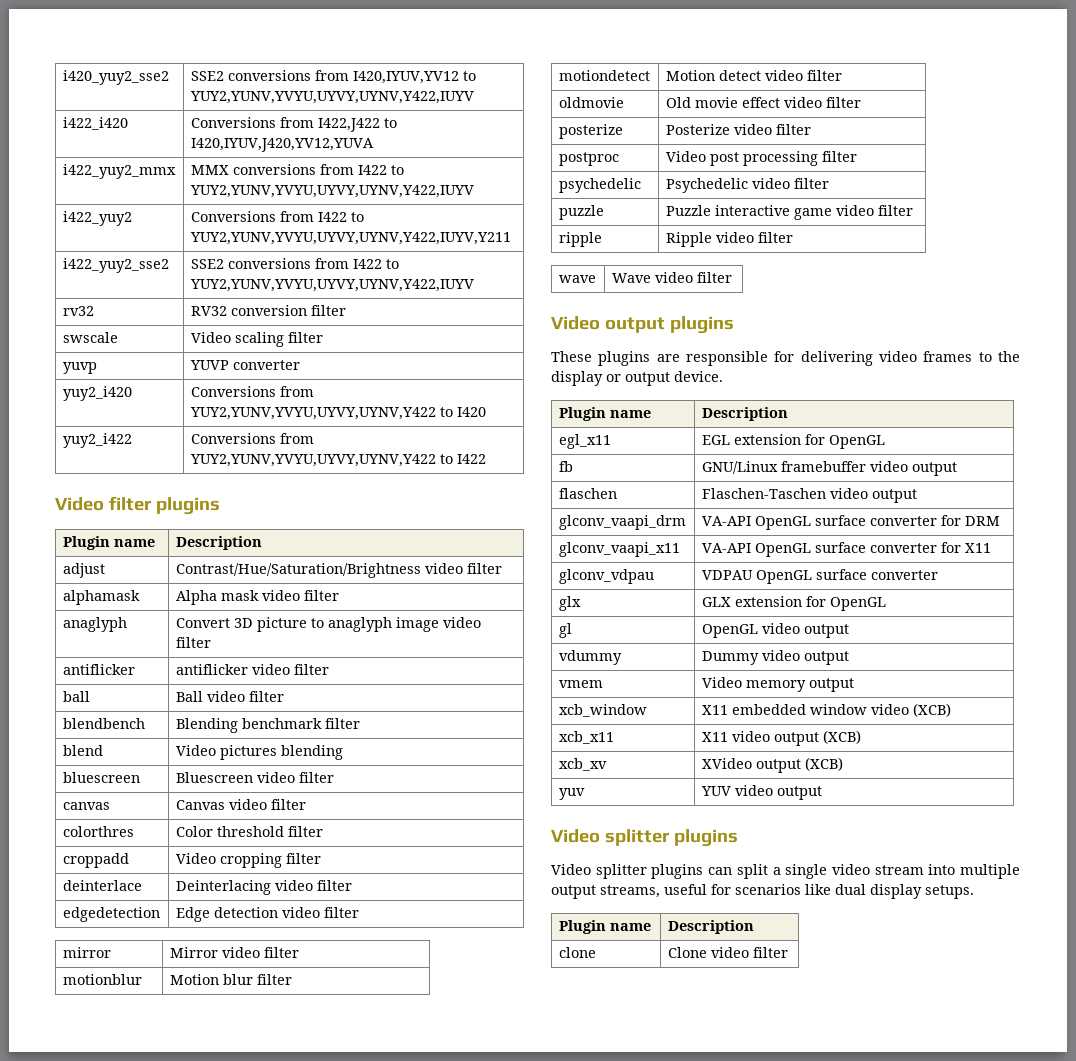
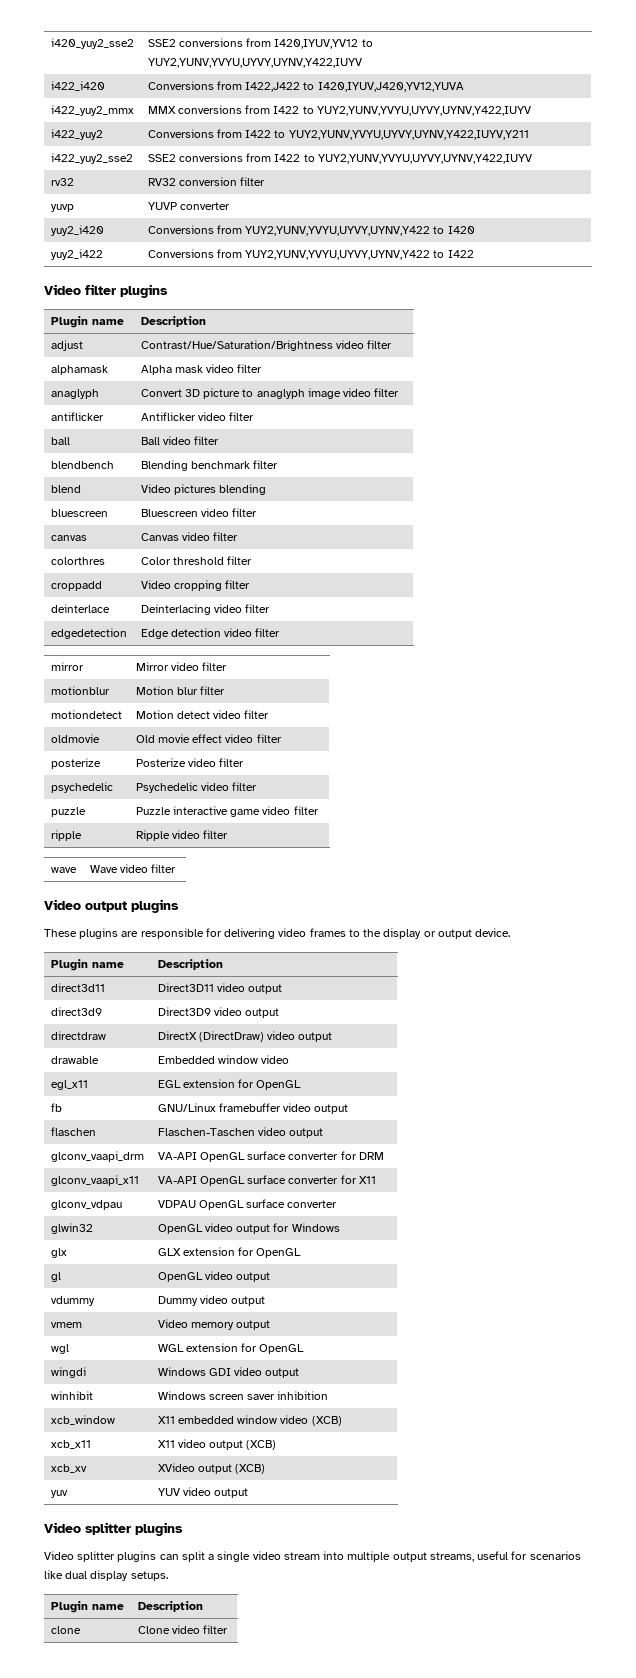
- swscale | Video scaling filter
- antiflicker | antiflicker video filter
+ antiflicker | Antiflicker video filter
- postproc | Video post processing filter
+ direct3d11 | Direct3D11 video output
+ direct3d9 | Direct3D9 video output
+ directdraw | DirectX (DirectDraw) video output
+ drawable | Embedded window video
+ glwin32 | OpenGL video output for Windows
+ wgl | WGL extension for OpenGL
+ wingdi | Windows GDI video output
+ winhibit | Windows screen saver inhibition

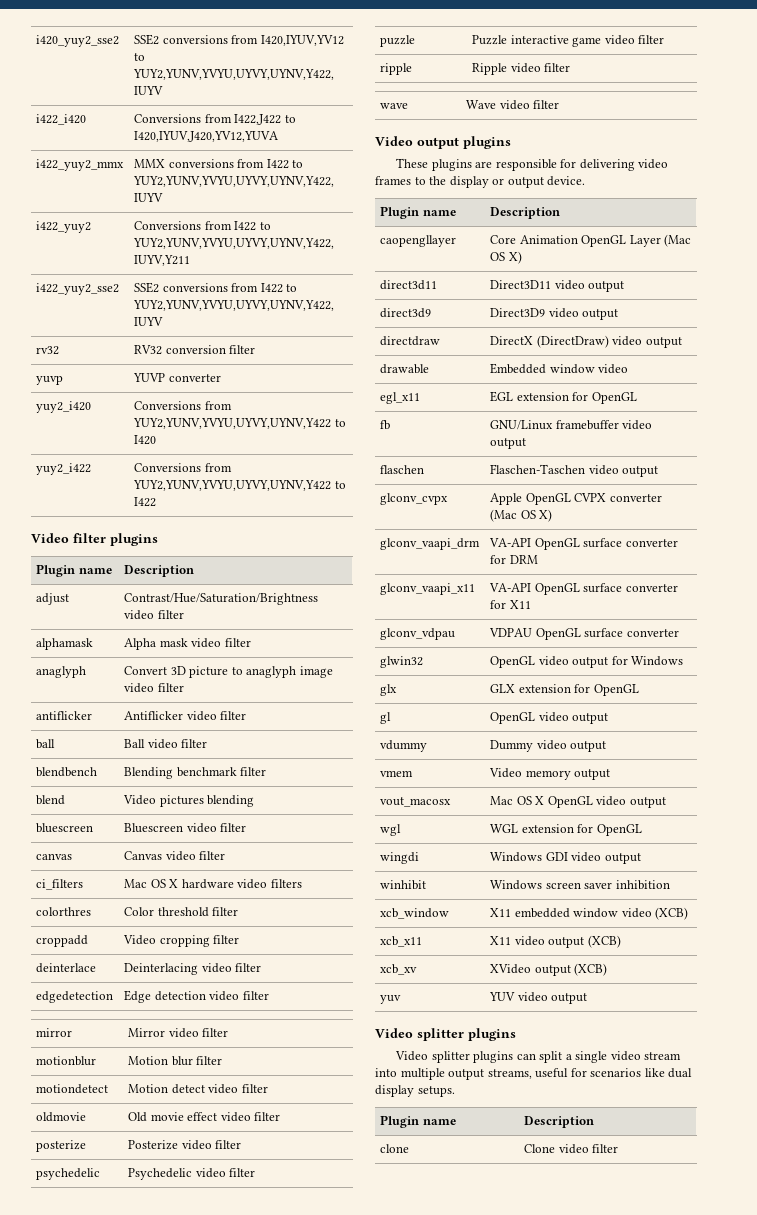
+ ci_filters | Mac OS X hardware video filters
+ caopengllayer | Core Animation OpenGL Layer (Mac OS X)
+ glconv_cvpx | Apple OpenGL CVPX converter (Mac OS X)
+ vout_macosx | Mac OS X OpenGL video output

